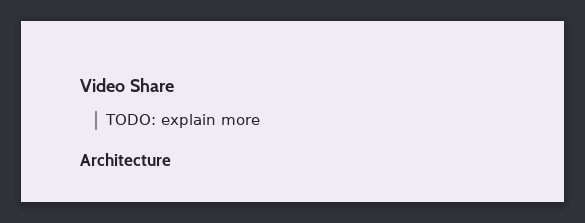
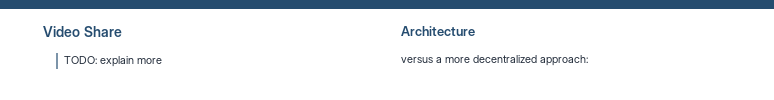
+ versus a more decentralized approach:

